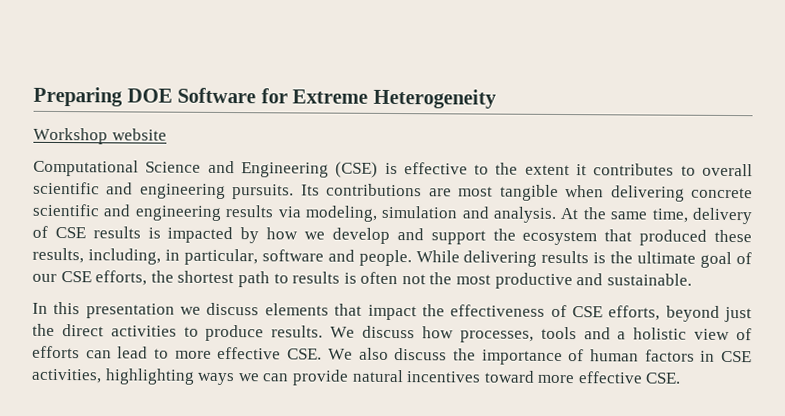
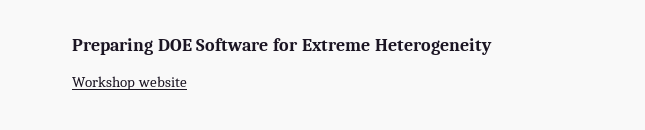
- Computational Science and Engineering (CSE) is effective to the extent it contributes to overall scientific and engineering pursuits. Its contributions are most tangible when delivering concrete scientific and engineering results via modeling, simulation and analysis. At the same time, delivery of CSE results is impacted by how we develop and support the ecosystem that produced these results, including, in particular, software and people. While delivering results is the ultimate goal of our CSE efforts, the shortest path to results is often not the most productive and sustainable.
- In this presentation we discuss elements that impact the effectiveness of CSE efforts, beyond just the direct activities to produce results. We discuss how processes, tools and a holistic view of efforts can lead to more effective CSE. We also discuss the importance of human factors in CSE activities, highlighting ways we can provide natural incentives toward more effective CSE.

